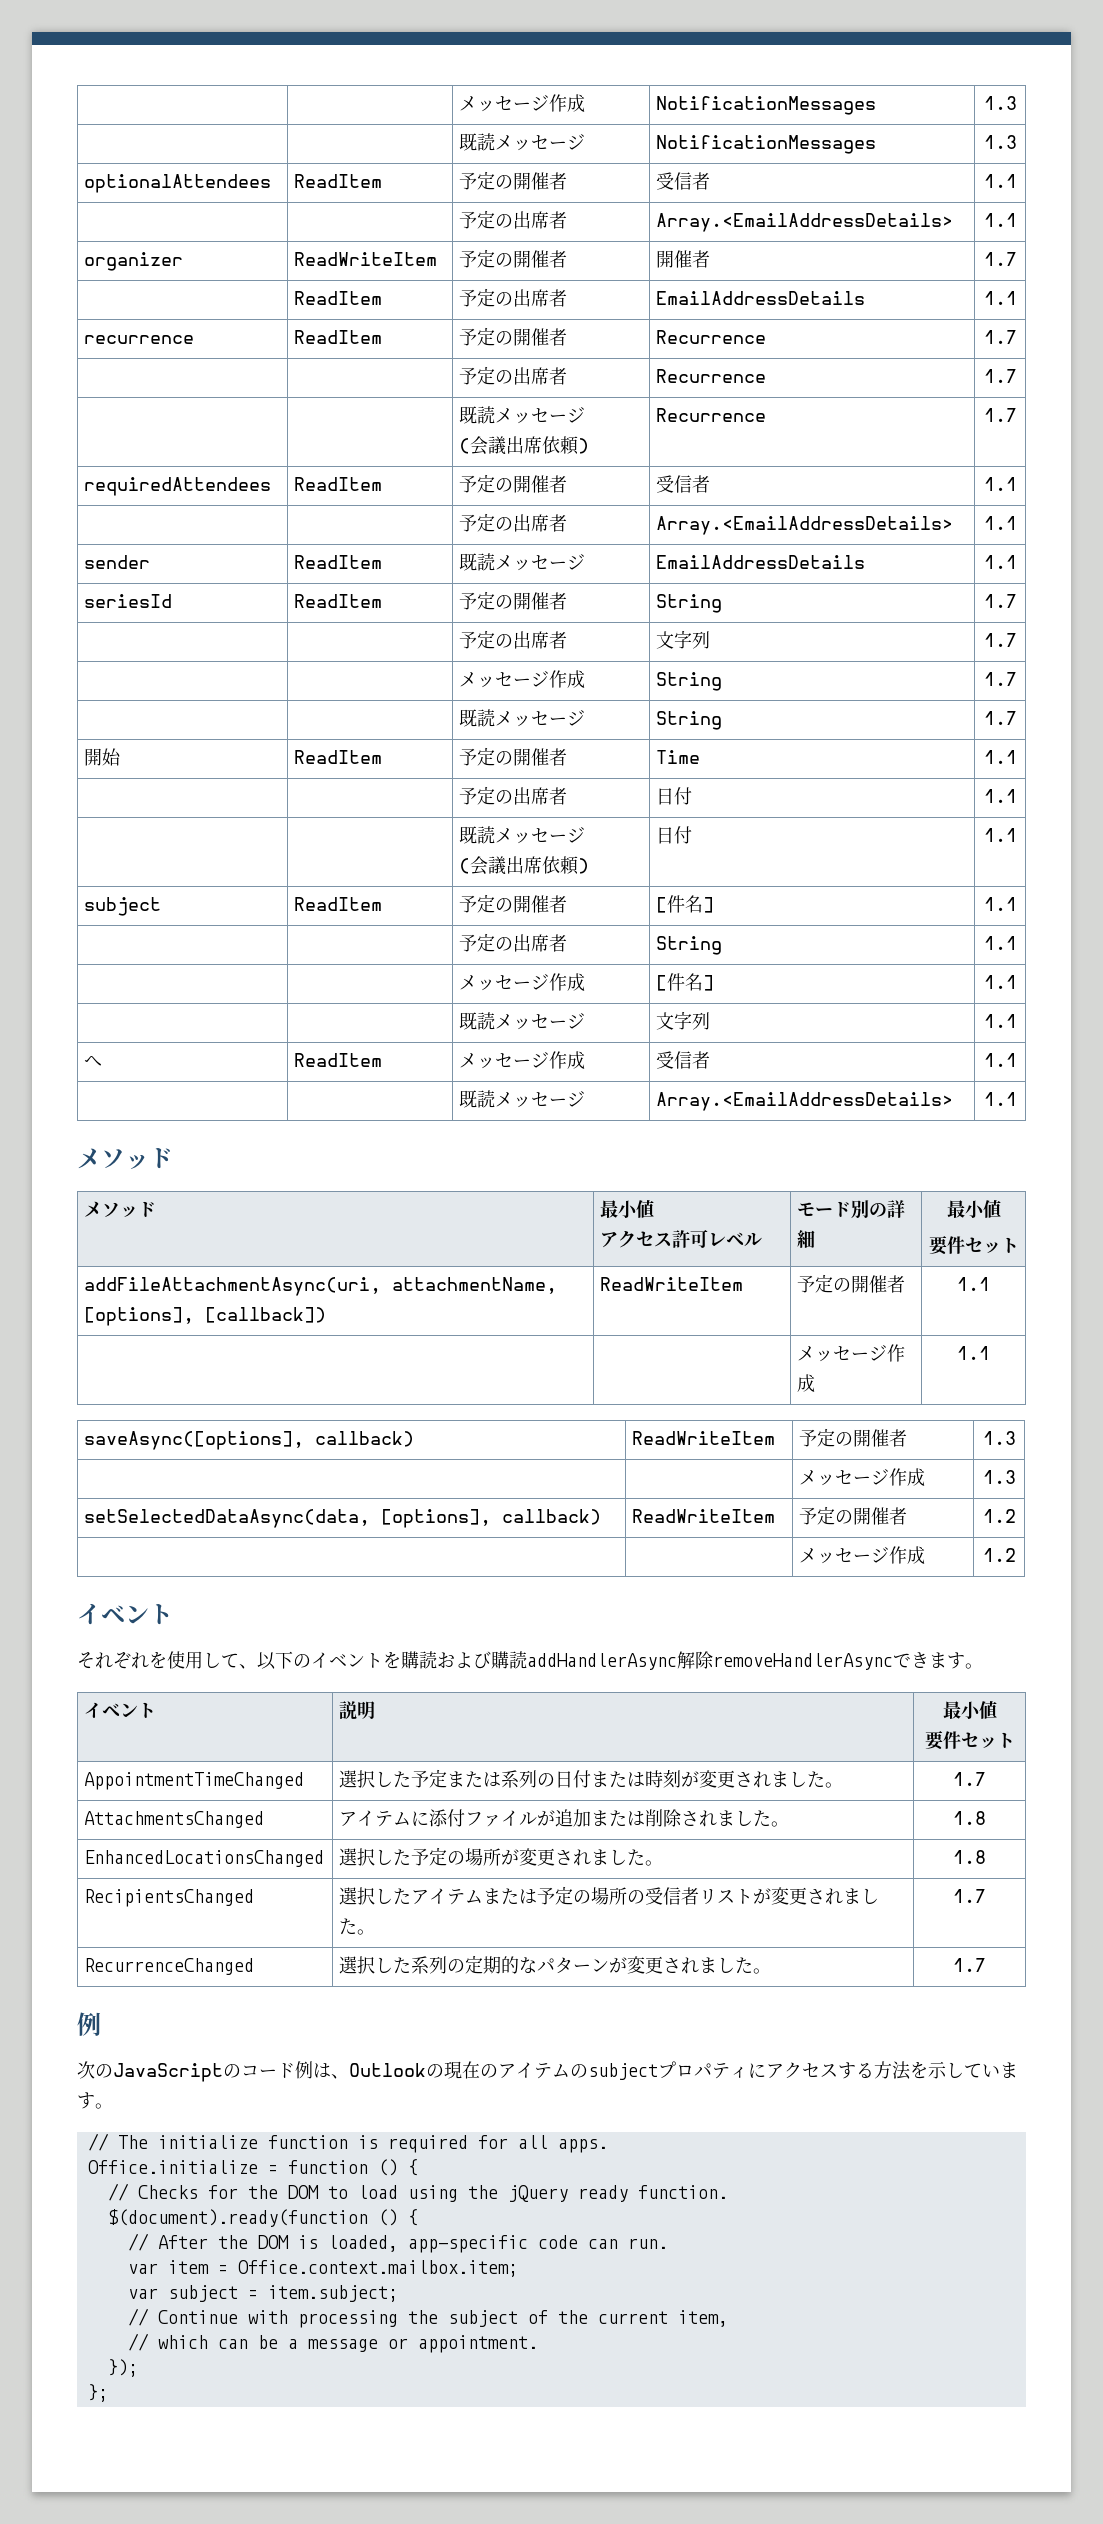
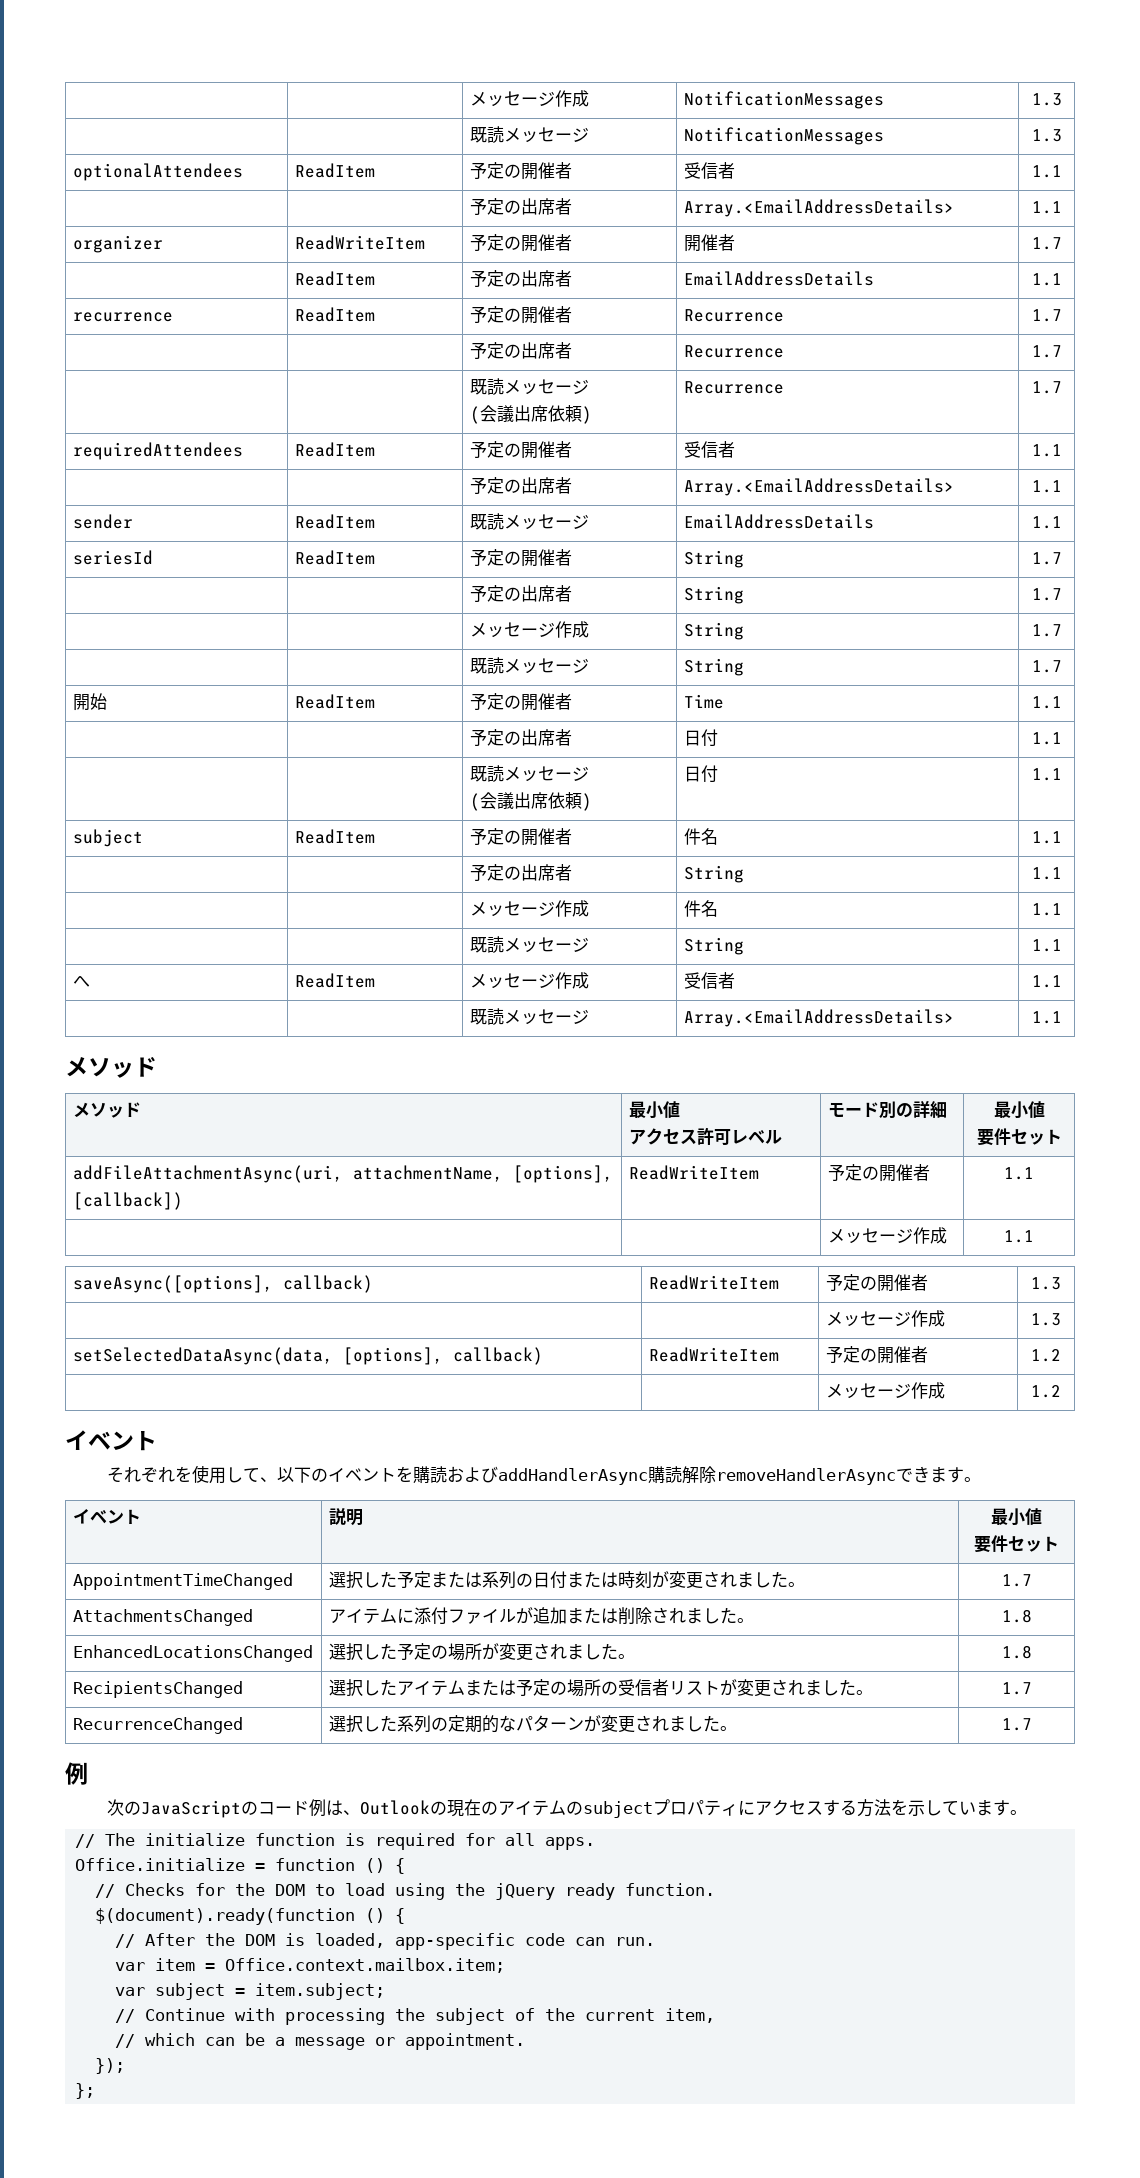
- | | 予定の出席者 | 文字列 | 1.7
+ | | 予定の出席者 | String | 1.7
- subject | ReadItem | 予定の開催者 | [件名] | 1.1
+ subject | ReadItem | 予定の開催者 | 件名 | 1.1
- | | メッセージ作成 | [件名] | 1.1
- | | 既読メッセージ | 文字列 | 1.1
+ | | メッセージ作成 | 件名 | 1.1
+ | | 既読メッセージ | String | 1.1
- それぞれを使用して、以下のイベントを購読および購読addHandlerAsync解除removeHandlerAsyncできます。
+ それぞれを使用して、以下のイベントを購読およびaddHandlerAsync購読解除removeHandlerAsyncできます。

